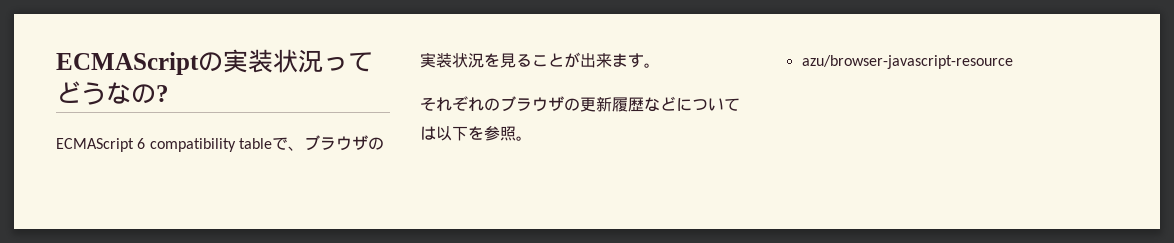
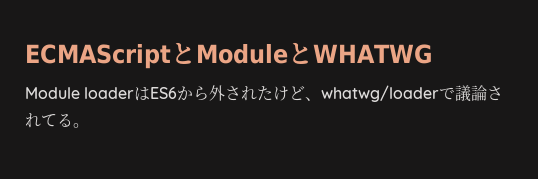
- ECMAScriptの実装状況ってどうなの?
- ECMAScript 6 compatibility tableで、ブラウザの実装状況を見ることが出来ます。
- それぞれのブラウザの更新履歴などについては以下を参照。
- azu/browser-javascript-resource
+ ECMAScriptとModuleとWHATWG
+ Module loaderはES6から外されたけど、whatwg/loaderで議論されてる。

